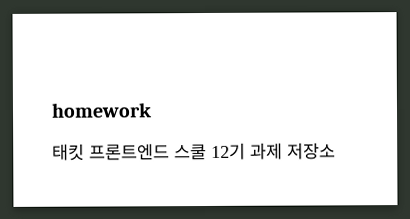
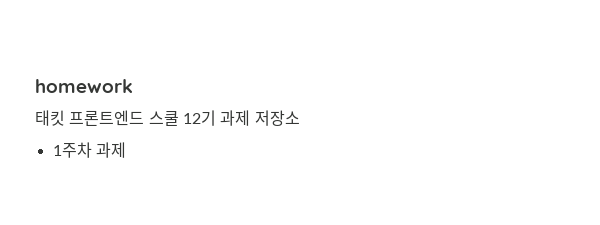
+ 1주차 과제

